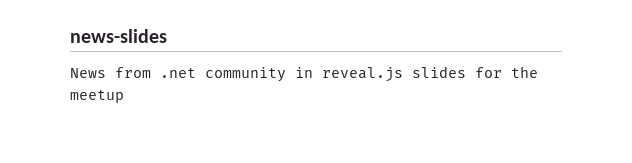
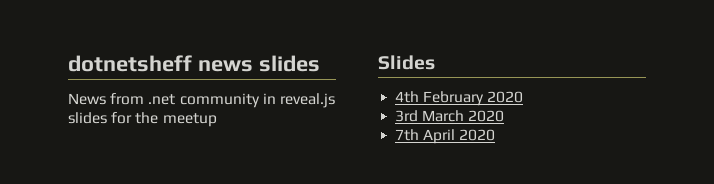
- news-slides
+ dotnetsheff news slides
+ Slides
+ 4th February 2020
+ 3rd March 2020
+ 7th April 2020

